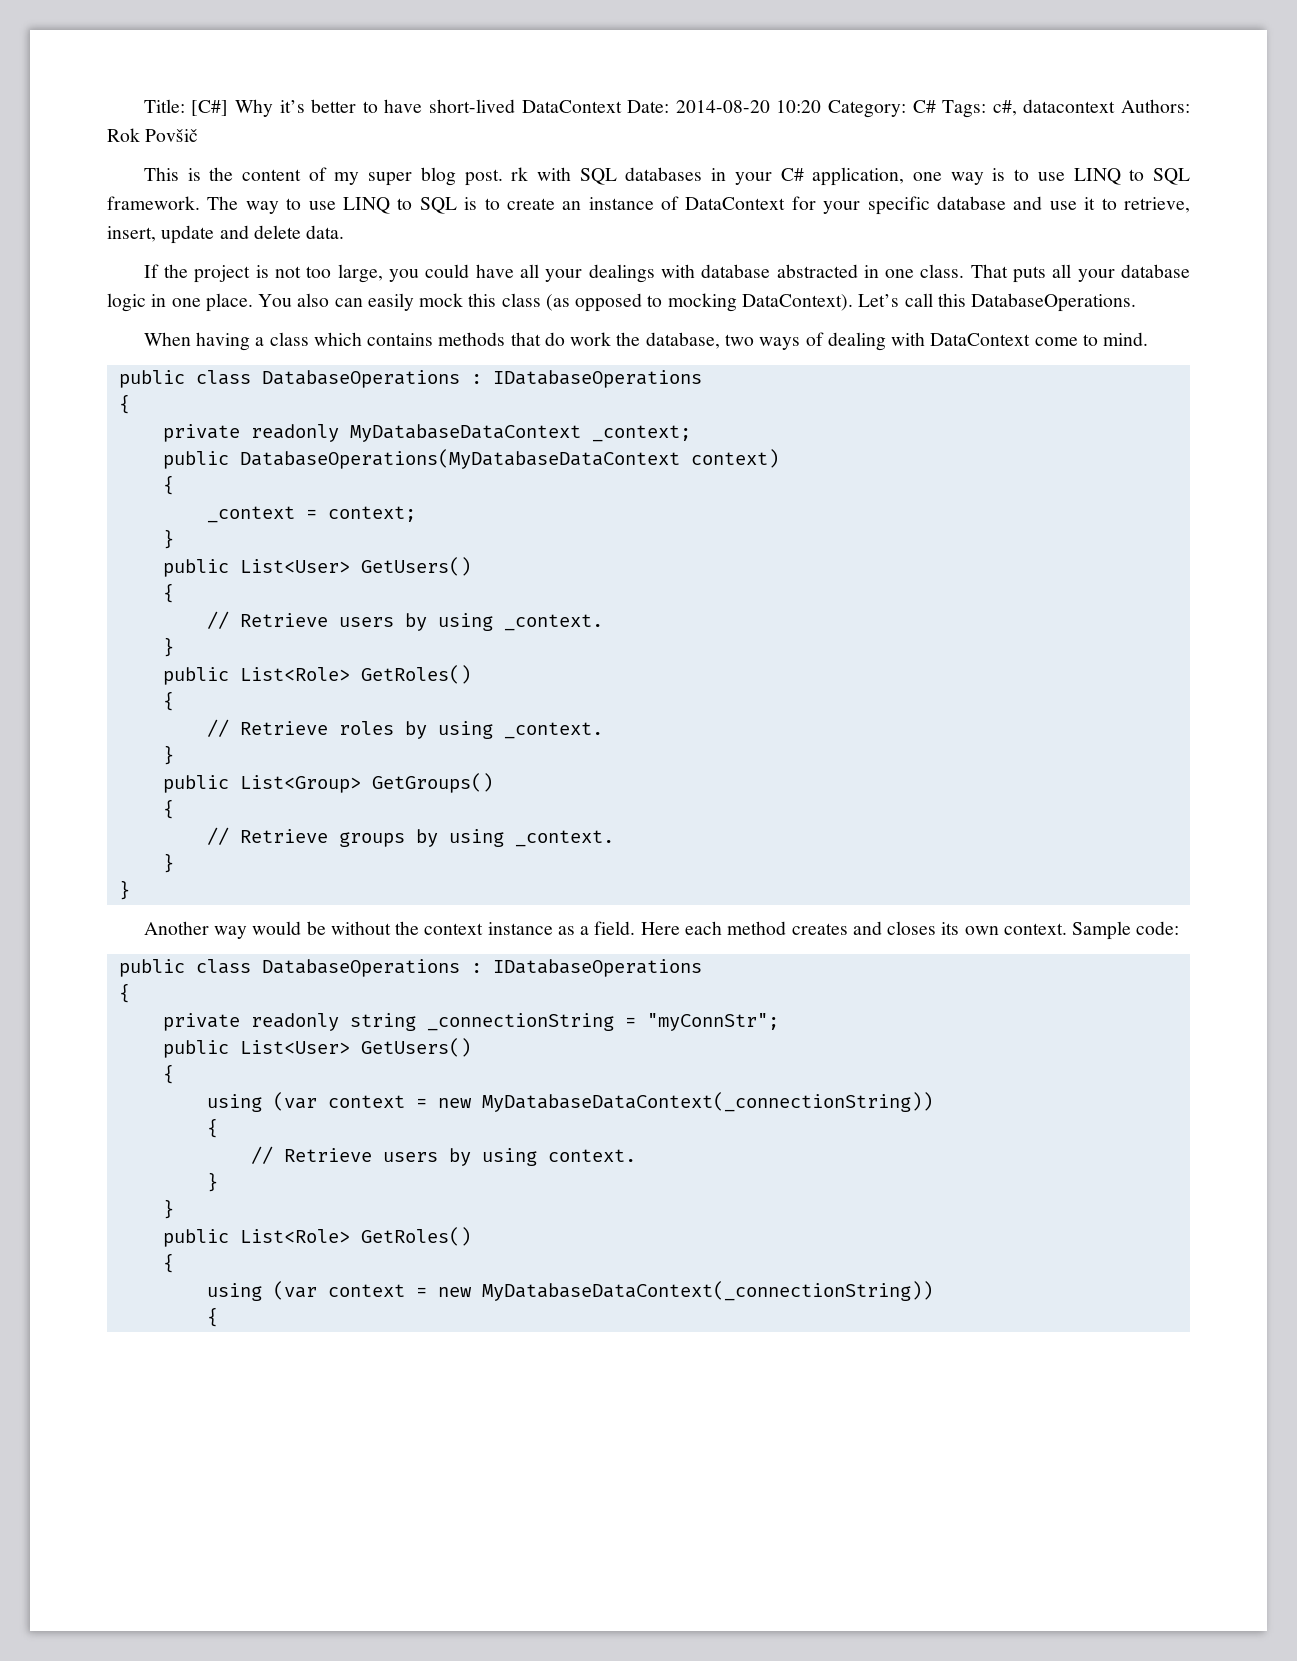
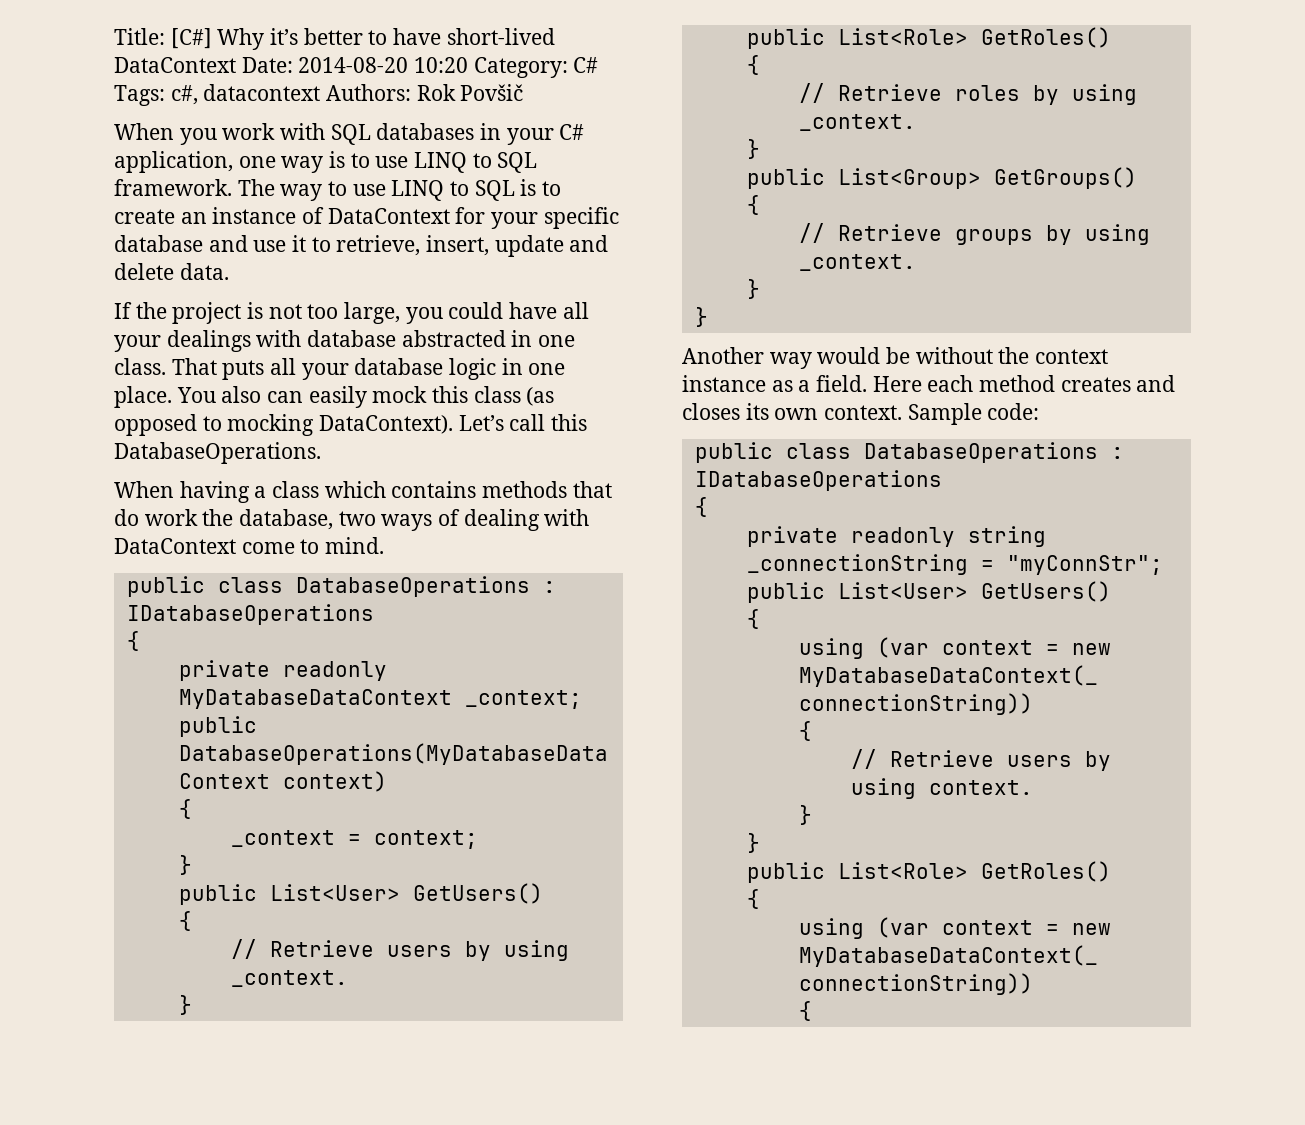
- This is the content of my super blog post. rk with SQL databases in your C# application, one way is to use LINQ to SQL framework.
+ When you work with SQL databases in your C# application, one way is to use LINQ to SQL framework.

